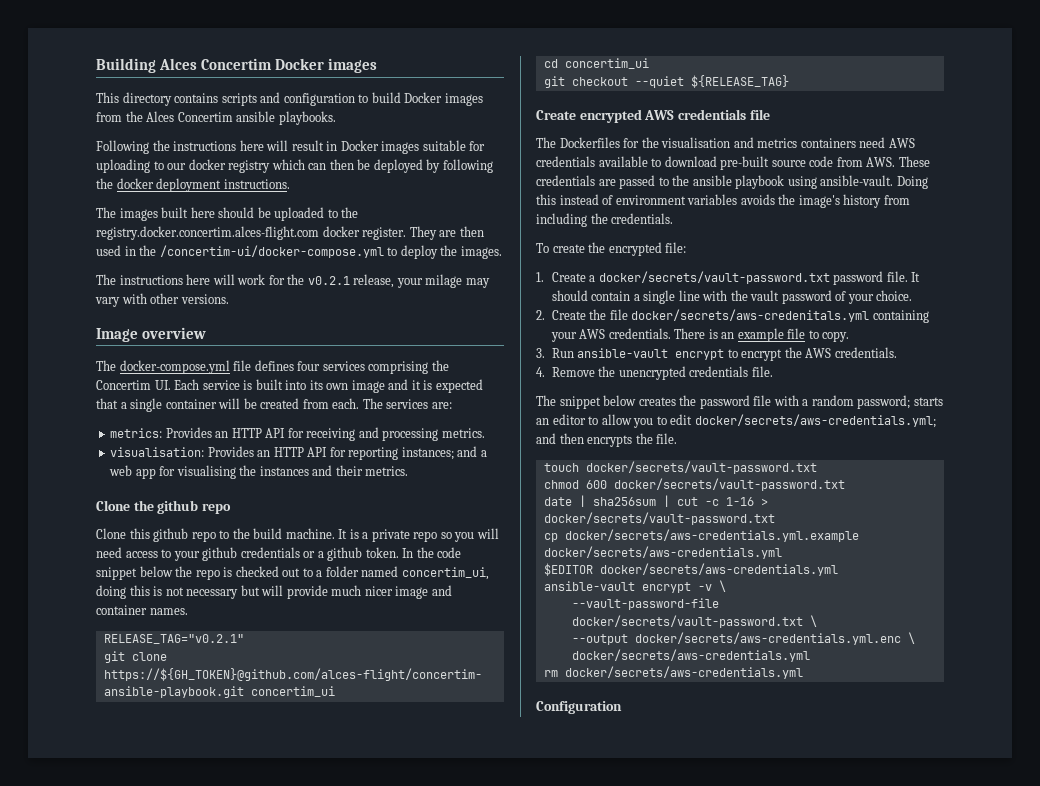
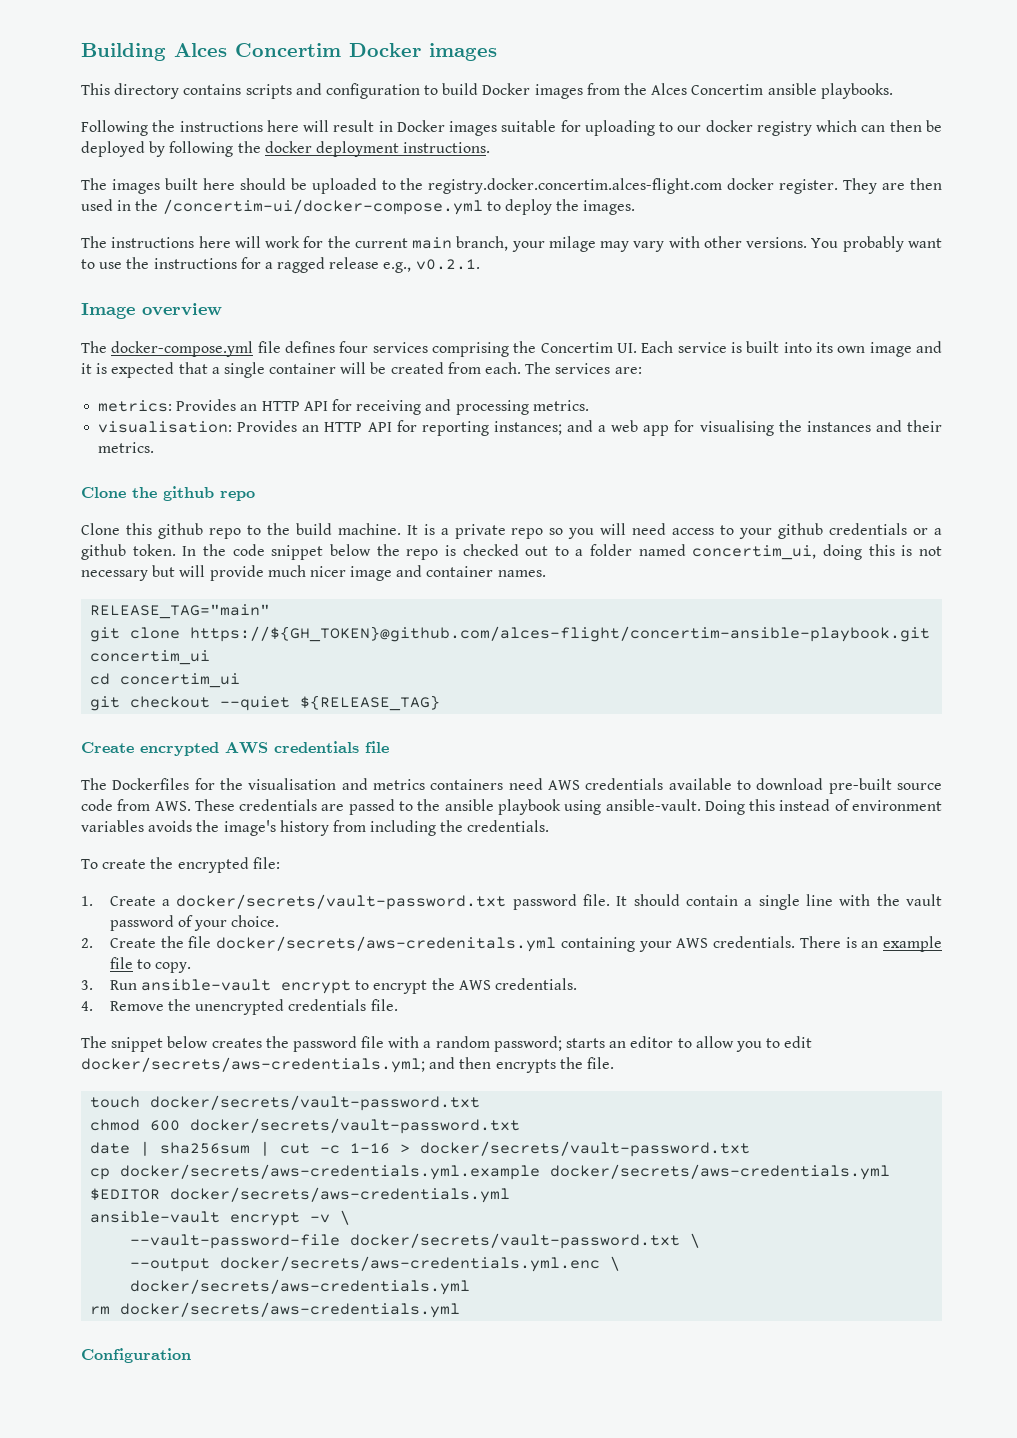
- The instructions here will work for the v0.2.1 release, your milage may vary with other versions.
+ The instructions here will work for the current main branch, your milage may vary with other versions. You probably want to use the instructions for a ragged release e.g., v0.2.1.
- RELEASE_TAG="v0.2.1"
+ RELEASE_TAG="main"

